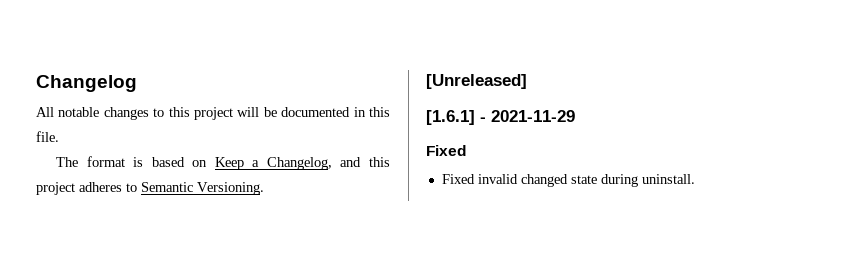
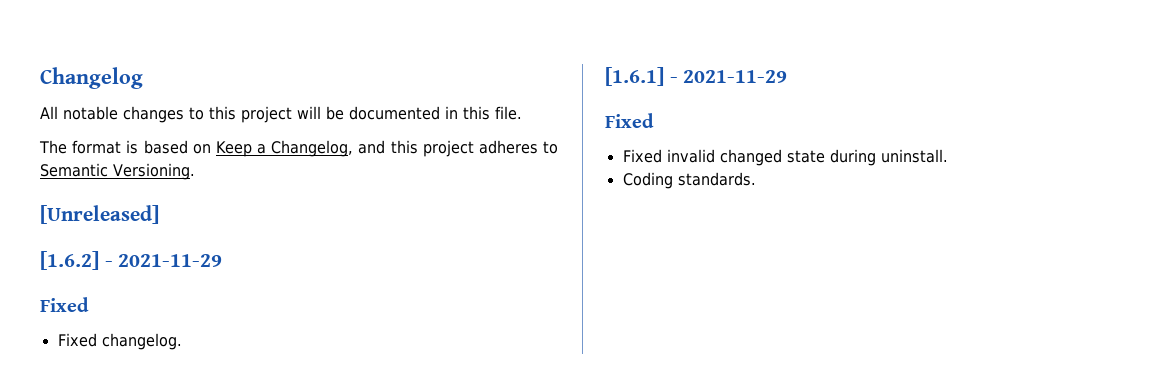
+ [1.6.2] - 2021-11-29
+ Fixed
+ Fixed changelog.
+ Coding standards.

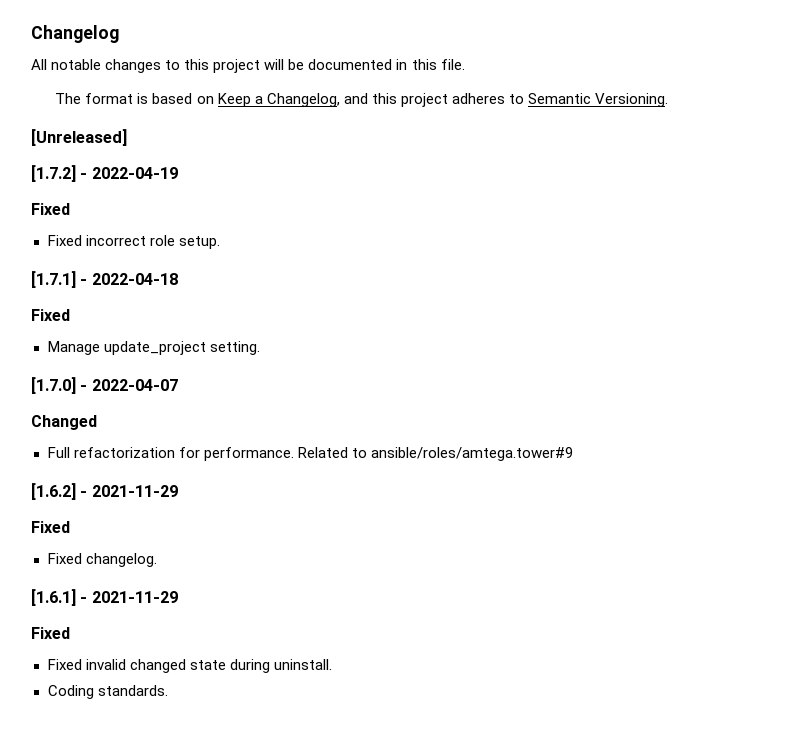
+ [1.7.2] - 2022-04-19
+ Fixed
+ Fixed incorrect role setup.
+ [1.7.1] - 2022-04-18
+ Fixed
+ Manage update_project setting.
+ [1.7.0] - 2022-04-07
+ Changed
+ Full refactorization for performance. Related to ansible/roles/amtega.tower#9

